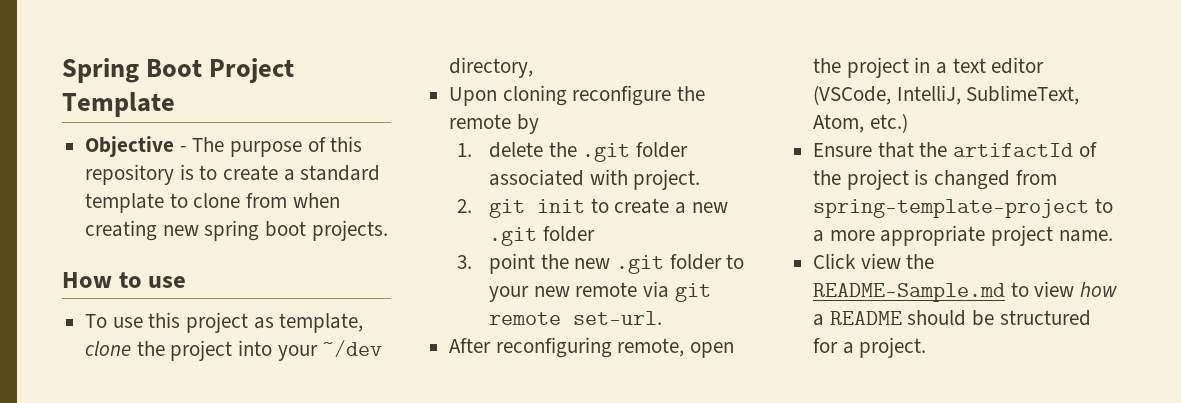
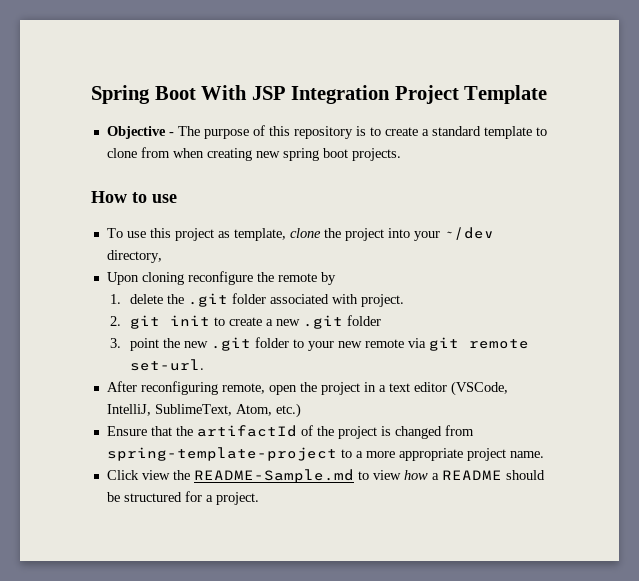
- Spring Boot Project Template
+ Spring Boot With JSP Integration Project Template

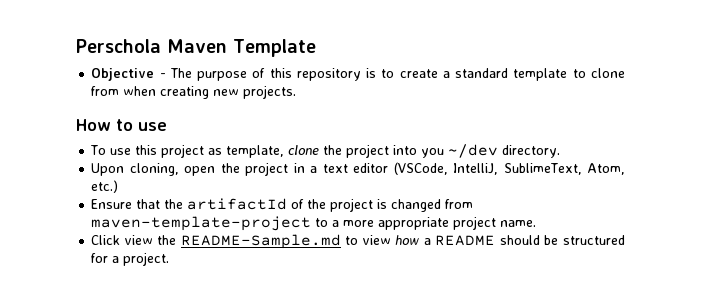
- Spring Boot With JSP Integration Project Template
+ Perschola Maven Template
- Objective - The purpose of this repository is to create a standard template to clone from when creating new spring boot projects.
+ Objective - The purpose of this repository is to create a standard template to clone from when creating new projects.
- To use this project as template, clone the project into your ~/dev directory,
- Upon cloning reconfigure the remote by
- 1. delete the .git folder associated with project.
- 2. git init to create a new .git folder
- 3. point the new .git folder to your new remote via git remote set-url.
- After reconfiguring remote, open the project in a text editor (VSCode, IntelliJ, SublimeText, Atom, etc.)
+ To use this project as template, clone the project into you ~/dev directory.
+ Upon cloning, open the project in a text editor (VSCode, IntelliJ, SublimeText, Atom, etc.)
- Ensure that the artifactId of the project is changed from spring-template-project to a more appropriate project name.
+ Ensure that the artifactId of the project is changed from maven-template-project to a more appropriate project name.

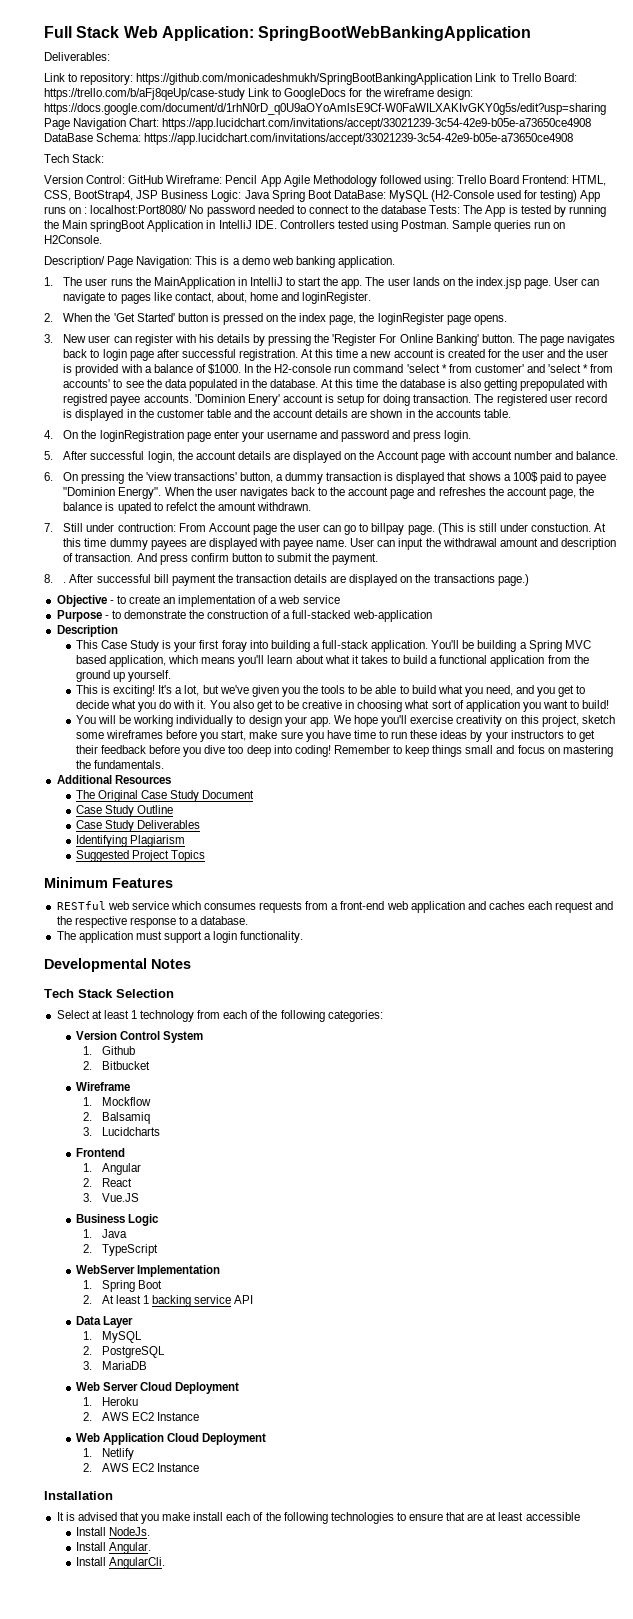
- Perschola Maven Template
- Objective - The purpose of this repository is to create a standard template to clone from when creating new projects.
- How to use
- To use this project as template, clone the project into you ~/dev directory.
- Upon cloning, open the project in a text editor (VSCode, IntelliJ, SublimeText, Atom, etc.)
- Ensure that the artifactId of the project is changed from maven-template-project to a more appropriate project name.
- Click view the README-Sample.md to view how a README should be structured for a project.
+ Full Stack Web Application: SpringBootWebBankingApplication
+ Deliverables:
+ Link to repository: https://github.com/monicadeshmukh/SpringBootBankingApplication Link to Trello Board: https://trello.com/b/aFj8qeUp/case-study Link to GoogleDocs for the wireframe design: https://docs.google.com/document/d/1rhN0rD_q0U9aOYoAmlsE9Cf-W0FaWILXAKIvGKY0g5s/edit?usp=sharing Page Navigation Chart: https://app.lucidchart.com/invitations/accept/33021239-3c54-42e9-b05e-a73650ce4908 DataBase Schema: https://app.lucidchart.com/invitations/accept/33021239-3c54-42e9-b05e-a73650ce4908
+ Tech Stack:
+ Version Control: GitHub Wireframe: Pencil App Agile Methodology followed using: Trello Board Frontend: HTML, CSS, BootStrap4, JSP Business Logic: Java Spring Boot DataBase: MySQL (H2-Console used for testing) App runs on : localhost:Port8080/ No password needed to connect to the database Tests: The App is tested by running the Main springBoot Application in IntelliJ IDE. Controllers tested using Postman. Sample queries run on H2Console.
+ Description/ Page Navigation: This is a demo web banking application.
+ 1. The user runs the MainApplication in IntelliJ to start the app. The user lands on the index.jsp page. User can navigate to pages like contact, about, home and loginRegister.
+ 2. When the 'Get Started' button is pressed on the index page, the loginRegister page opens.
+ 3. New user can register with his details by pressing the 'Register For Online Banking' button. The page navigates back to login page after successful registration. At this time a new account is created for the user and the user is provided with a balance of $1000. In the H2-console run command 'select * from customer' and 'select * from accounts' to see the data populated in the database. At this time the database is also getting prepopulated with registred payee accounts. 'Dominion Enery' account is setup for doing transaction. The registered user record is displayed in the customer table and the account details are shown in the accounts table.
+ 4. On the loginRegistration page enter your username and password and press login.
+ 5. After successful login, the account details are displayed on the Account page with account number and balance.
+ 6. On pressing the 'view transactions' button, a dummy transaction is displayed that shows a 100$ paid to payee "Dominion Energy". When the user navigates back to the account page and refreshes the account page, the balance is upated to refelct the amount withdrawn.
+ 7. Still under contruction: From Account page the user can go to billpay page. (This is still under constuction. At this time dummy payees are displayed with payee name. User can input the withdrawal amount and description of transaction. And press confirm button to submit the payment.
+ 8. . After successful bill payment the transaction details are displayed on the transactions page.)
+ Objective - to create an implementation of a web service
+ Purpose - to demonstrate the construction of a full-stacked web-application
+ Description
+ This Case Study is your first foray into building a full-stack application. You'll be building a Spring MVC based application, which means you'll learn about what it takes to build a functional application from the ground up yourself.
+ This is exciting! It's a lot, but we've given you the tools to be able to build what you need, and you get to decide what you do with it. You also get to be creative in choosing what sort of application you want to build!
+ You will be working individually to design your app. We hope you'll exercise creativity on this project, sketch some wireframes before you start, make sure you have time to run these ideas by your instructors to get their feedback before you dive too deep into coding! Remember to keep things small and focus on mastering the fundamentals.
+ Additional Resources
+ The Original Case Study Document
+ Case Study Outline
+ Case Study Deliverables
+ Identifying Plagiarism
+ Suggested Project Topics
+ Minimum Features
+ RESTful web service which consumes requests from a front-end web application and caches each request and the respective response to a database.
+ The application must support a login functionality.
+ Developmental Notes
+ Tech Stack Selection
+ Select at least 1 technology from each of the following categories:
+ Version Control System
+ 1. Github
+ 2. Bitbucket
+ Wireframe
+ 1. Mockflow
+ 2. Balsamiq
+ 3. Lucidcharts
+ Frontend
+ 1. Angular
+ 2. React
+ 3. Vue.JS
+ Business Logic
+ 1. Java
+ 2. TypeScript
+ WebServer Implementation
+ 1. Spring Boot
+ 2. At least 1 backing service API
+ Data Layer
+ 1. MySQL
+ 2. PostgreSQL
+ 3. MariaDB
+ Web Server Cloud Deployment
+ 1. Heroku
+ 2. AWS EC2 Instance
+ Web Application Cloud Deployment
+ 1. Netlify
+ 2. AWS EC2 Instance
+ Installation
+ It is advised that you make install each of the following technologies to ensure that are at least accessible
+ Install NodeJs.
+ Install Angular.
+ Install AngularCli.

